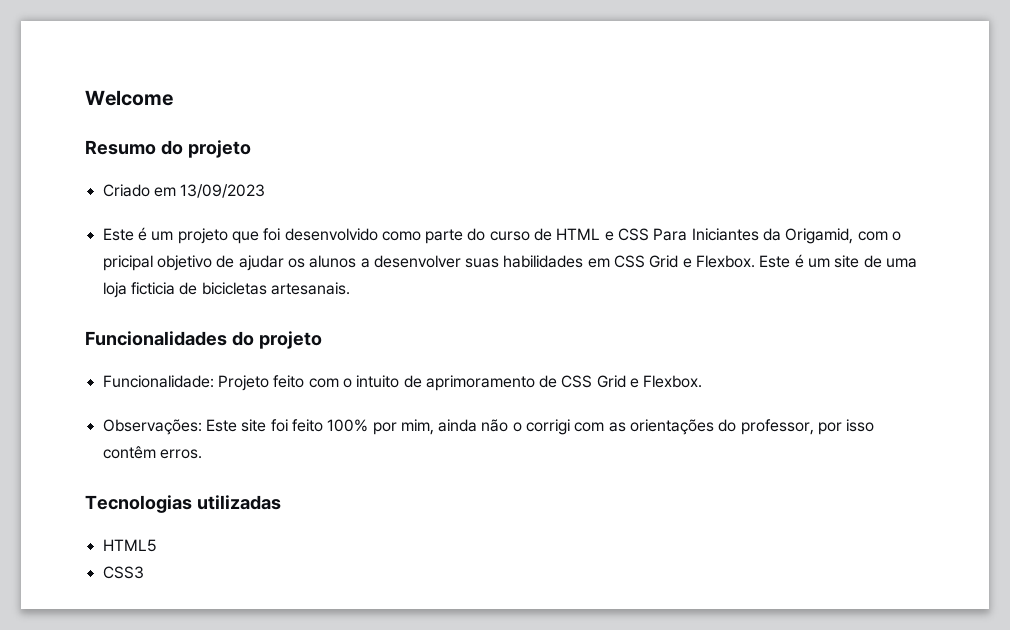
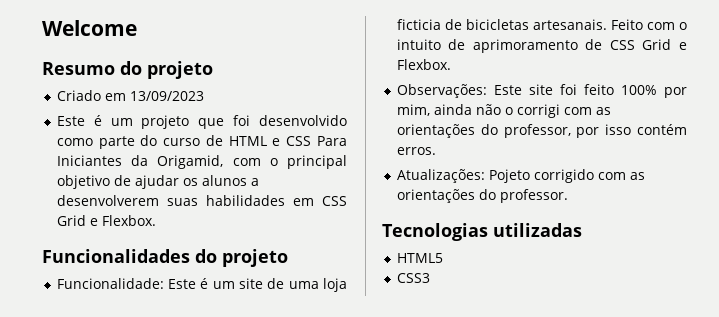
- Este é um projeto que foi desenvolvido como parte do curso de HTML e CSS Para Iniciantes da Origamid, com o pricipal objetivo de ajudar os alunos a desenvolver suas habilidades em CSS Grid e Flexbox. Este é um site de uma loja ficticia de bicicletas artesanais.
+ Este é um projeto que foi desenvolvido como parte do curso de HTML e CSS Para Iniciantes da Origamid, com o principal objetivo de ajudar os alunos a desenvolverem suas habilidades em CSS Grid e Flexbox.
  Funcionalidades do projeto
- Funcionalidade: Projeto feito com o intuito de aprimoramento de CSS Grid e Flexbox.
+ Funcionalidade: Este é um site de uma loja ficticia de bicicletas artesanais. Feito com o intuito de aprimoramento de CSS Grid e Flexbox.
- Observações: Este site foi feito 100% por mim, ainda não o corrigi com as orientações do professor, por isso contêm erros.
+ Observações: Este site foi feito 100% por mim, ainda não o corrigi com as orientações do professor, por isso contém erros.
+ Atualizações: Pojeto corrigido com as orientações do professor.

